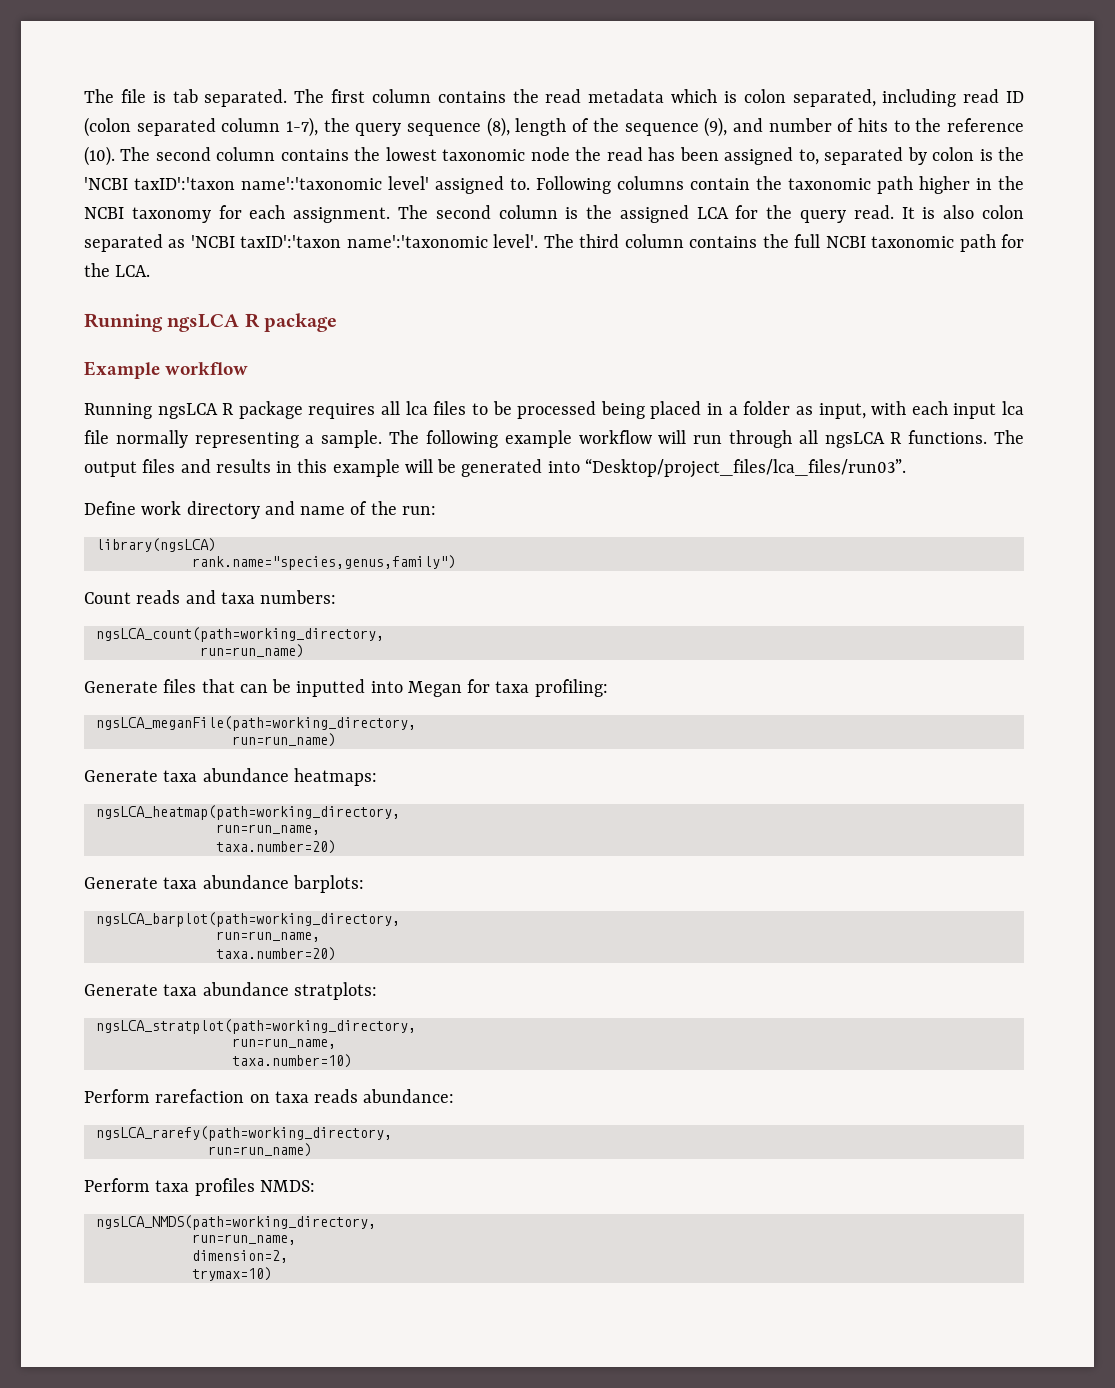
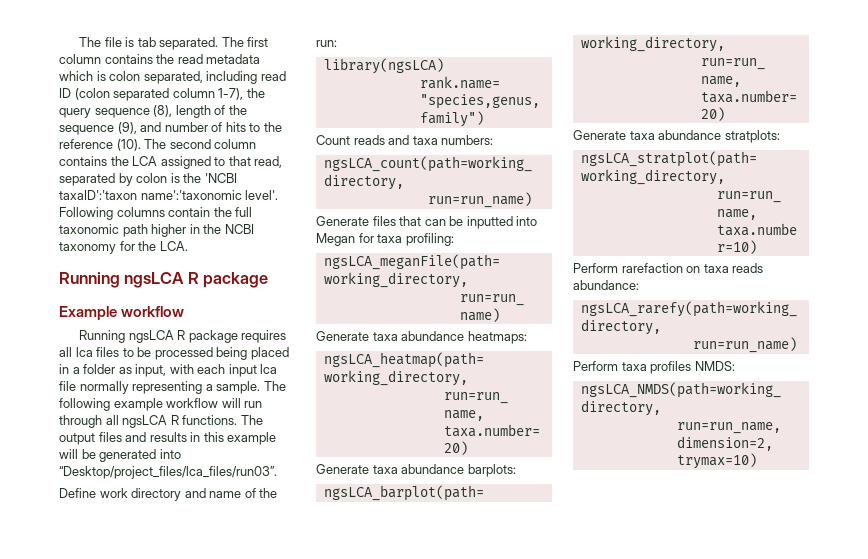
- The second column contains the lowest taxonomic node the read has been assigned to, separated by colon is the 'NCBI taxID':'taxon name':'taxonomic level' assigned to.
+ The second column contains the LCA assigned to that read, separated by colon is the 'NCBI taxaID':'taxon name':'taxonomic level'.
- Following columns contain the taxonomic path higher in the NCBI taxonomy for each assignment. The second column is the assigned LCA for the query read. It is also colon separated as 'NCBI taxID':'taxon name':'taxonomic level'. The third column contains the full NCBI taxonomic path for the LCA.
+ Following columns contain the full taxonomic path higher in the NCBI taxonomy for the LCA.

